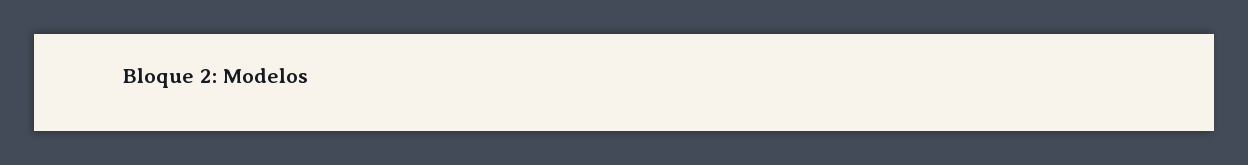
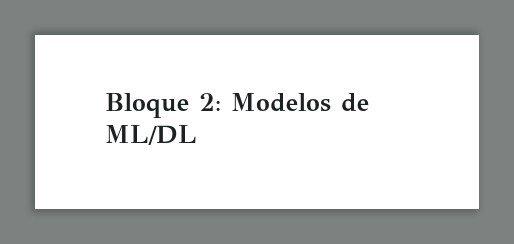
- Bloque 2: Modelos
+ Bloque 2: Modelos de ML/DL

